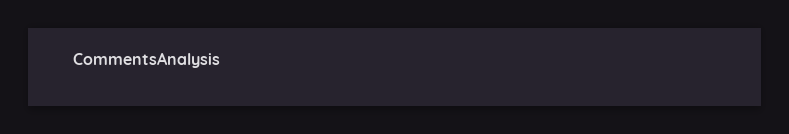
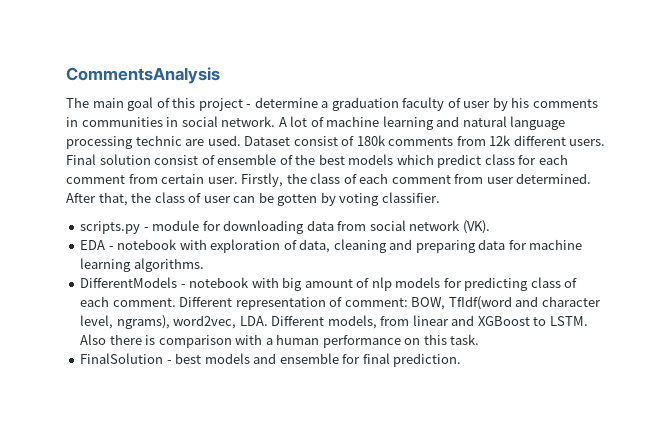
+ The main goal of this project - determine a graduation faculty of user by his comments in communities in social network. A lot of machine learning and natural language processing technic are used. Dataset consist of 180k comments from 12k different users. Final solution consist of ensemble of the best models which predict class for each comment from certain user. Firstly, the class of each comment from user determined. After that, the class of user can be gotten by voting classifier.
+ scripts.py - module for downloading data from social network (VK).
+ EDA - notebook with exploration of data, cleaning and preparing data for machine learning algorithms.
+ DifferentModels - notebook with big amount of nlp models for predicting class of each comment. Different representation of comment: BOW, TfIdf(word and character level, ngrams), word2vec, LDA. Different models, from linear and XGBoost to LSTM. Also there is comparison with a human performance on this task.
+ FinalSolution - best models and ensemble for final prediction.

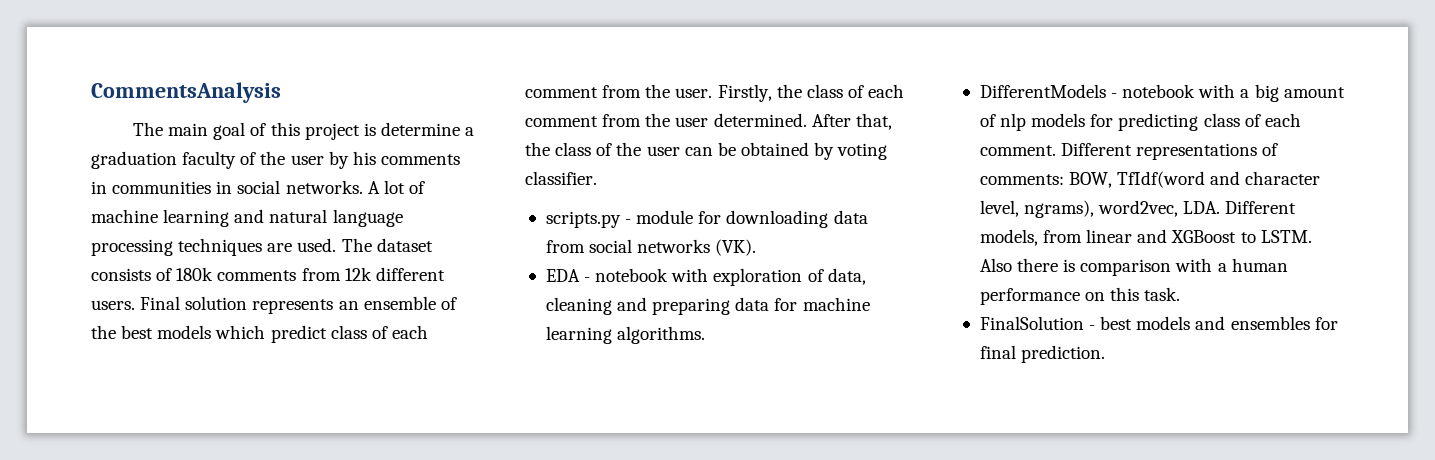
- The main goal of this project - determine a graduation faculty of user by his comments in communities in social network.
+ The main goal of this project is determine a graduation faculty of the user by his comments in communities in social networks.
- A lot of machine learning and natural language processing technic are used.
+ A lot of machine learning and natural language processing techniques are used.
- Dataset consist of 180k comments from 12k different users.
+ The dataset consists of 180k comments from 12k different users.
- Final solution consist of ensemble of the best models which predict class for each comment from certain user.
+ Final solution represents an ensemble of the best models which predict class of each comment from the user.
- Firstly, the class of each comment from user determined.
+ Firstly, the class of each comment from the user determined.
- After that, the class of user can be gotten by voting classifier.
+ After that, the class of the user can be obtained by voting classifier.
- scripts.py - module for downloading data from social network (VK).
+ scripts.py - module for downloading data from social networks (VK).
- DifferentModels - notebook with big amount of nlp models for predicting class of each comment.
+ DifferentModels - notebook with a big amount of nlp models for predicting class of each comment.
- Different representation of comment: BOW, TfIdf(word and character level, ngrams), word2vec, LDA. Different models, from linear and XGBoost to LSTM.
+ Different representations of comments: BOW, TfIdf(word and character level, ngrams), word2vec, LDA. Different models, from linear and XGBoost to LSTM.
- FinalSolution - best models and ensemble for final prediction.
+ FinalSolution - best models and ensembles for final prediction.

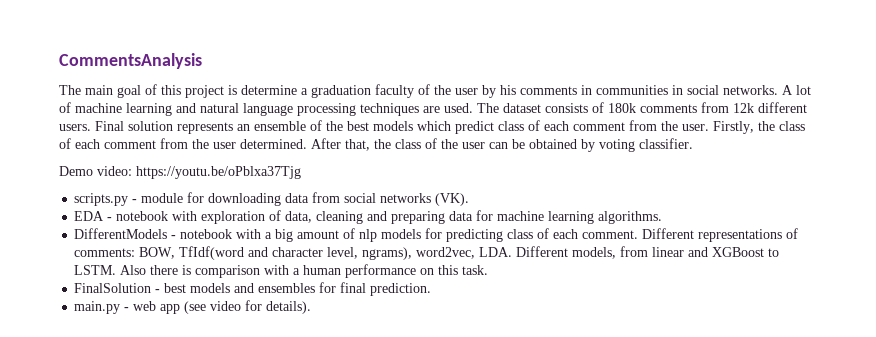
+ Demo video: https://youtu.be/oPblxa37Tjg
+ main.py - web app (see video for details).

